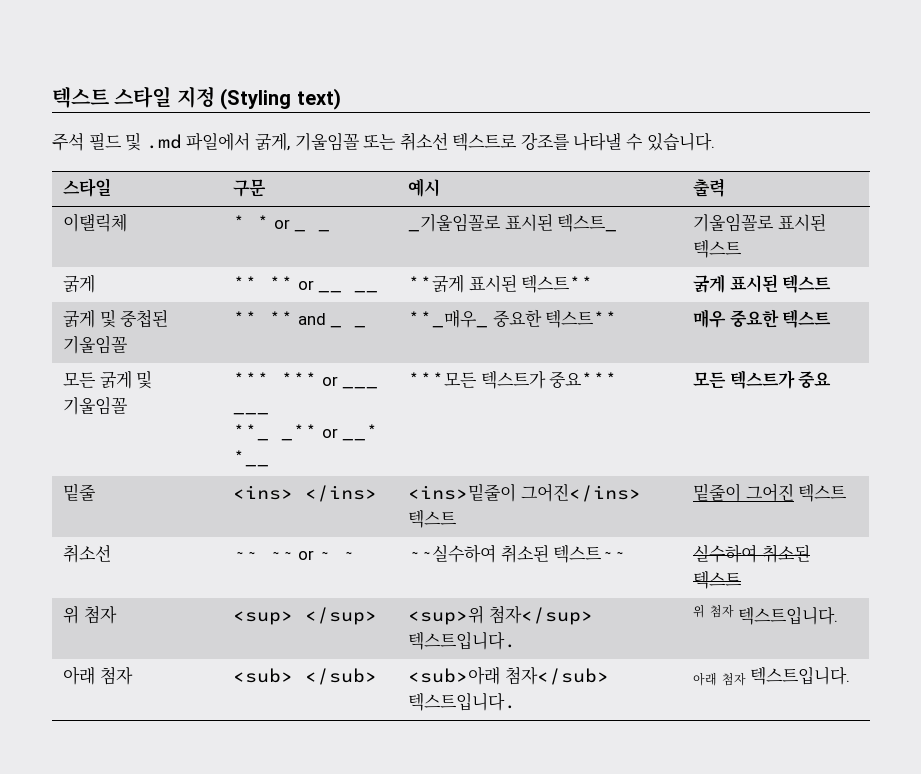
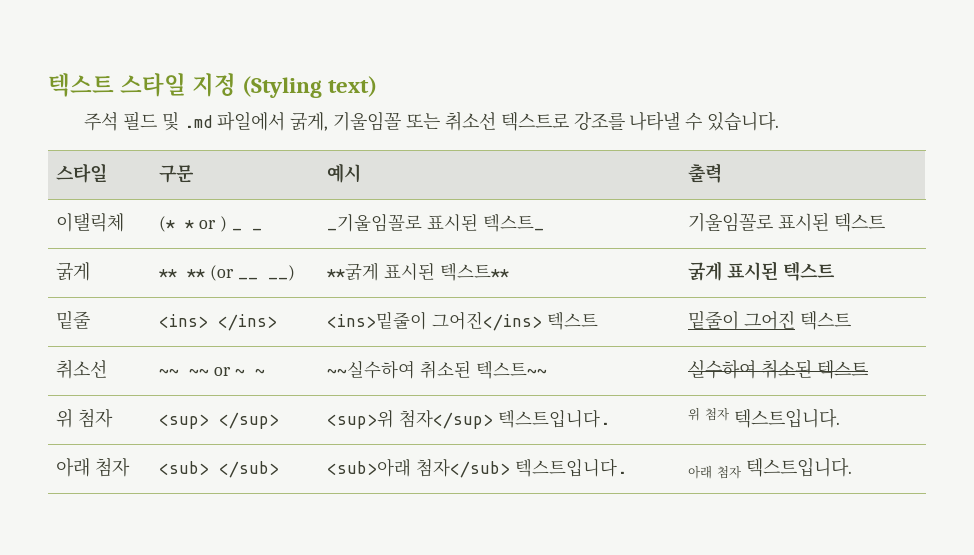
- 이탤릭체 | * * or _ _ | _기울임꼴로 표시된 텍스트_ | 기울임꼴로 표시된 텍스트
+ 이탤릭체 | (* * or ) _ _ | _기울임꼴로 표시된 텍스트_ | 기울임꼴로 표시된 텍스트
- 굵게 | ** ** or __ __ | **굵게 표시된 텍스트** | 굵게 표시된 텍스트
+ 굵게 | ** ** (or __ __) | **굵게 표시된 텍스트** | 굵게 표시된 텍스트
- 굵게 및 중첩된 기울임꼴 | ** ** and _ _ | **_매우_ 중요한 텍스트** | 매우 중요한 텍스트
- 모든 굵게 및 기울임꼴 | *** *** or ___ ___
- **_ _** or __* *__ | ***모든 텍스트가 중요*** | 모든 텍스트가 중요

